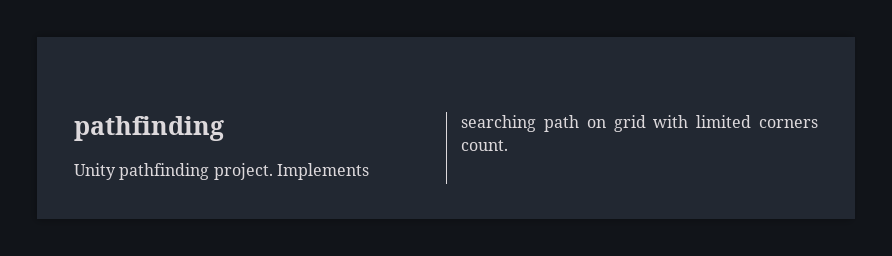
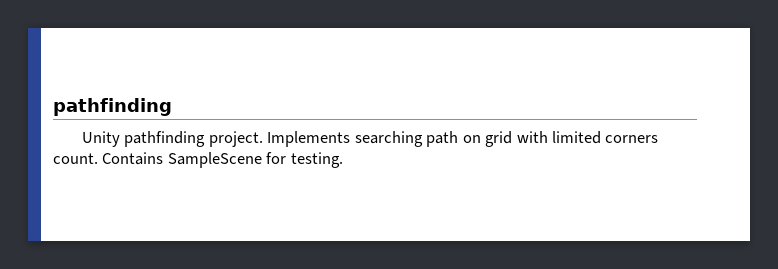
+ Contains SampleScene for testing.

